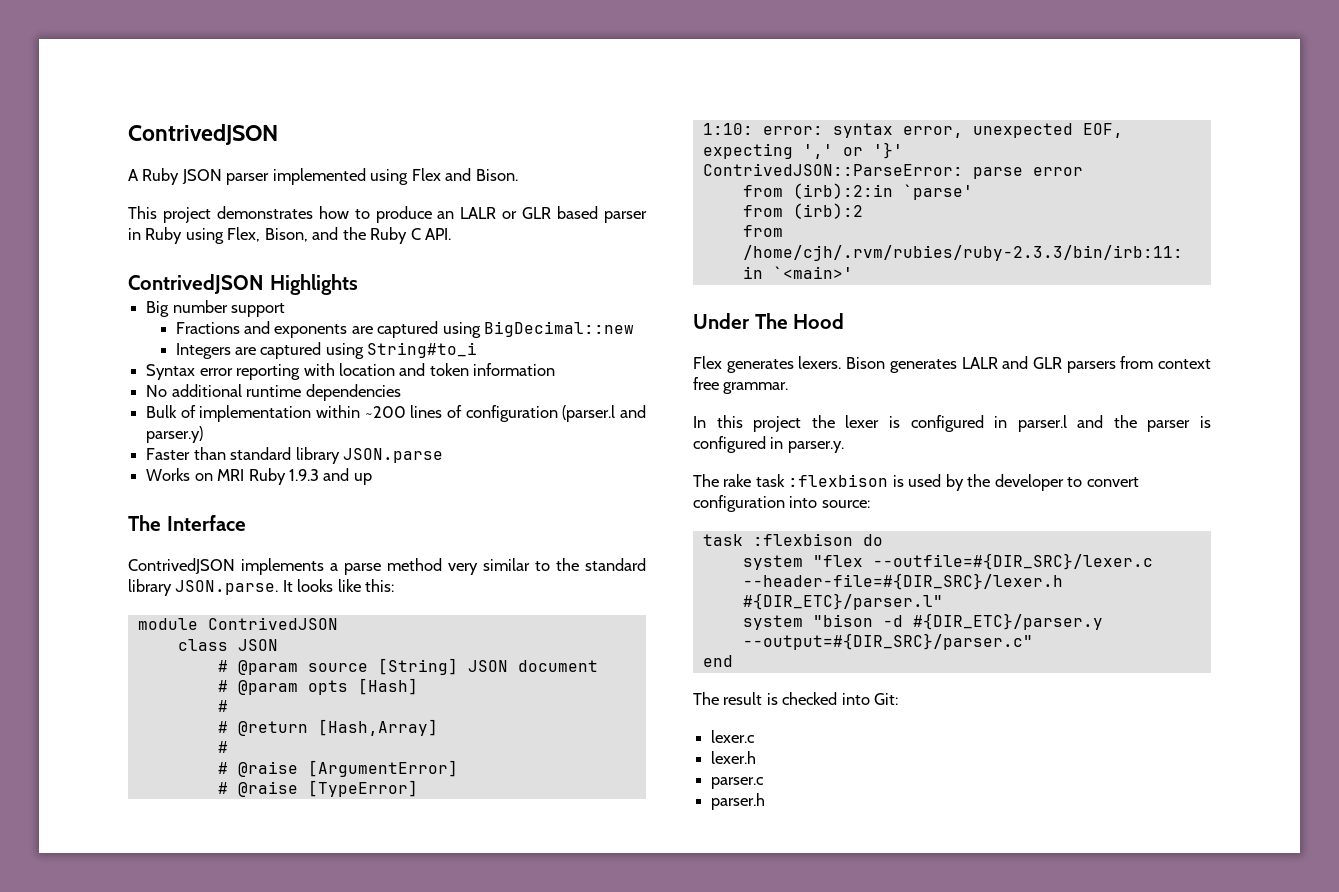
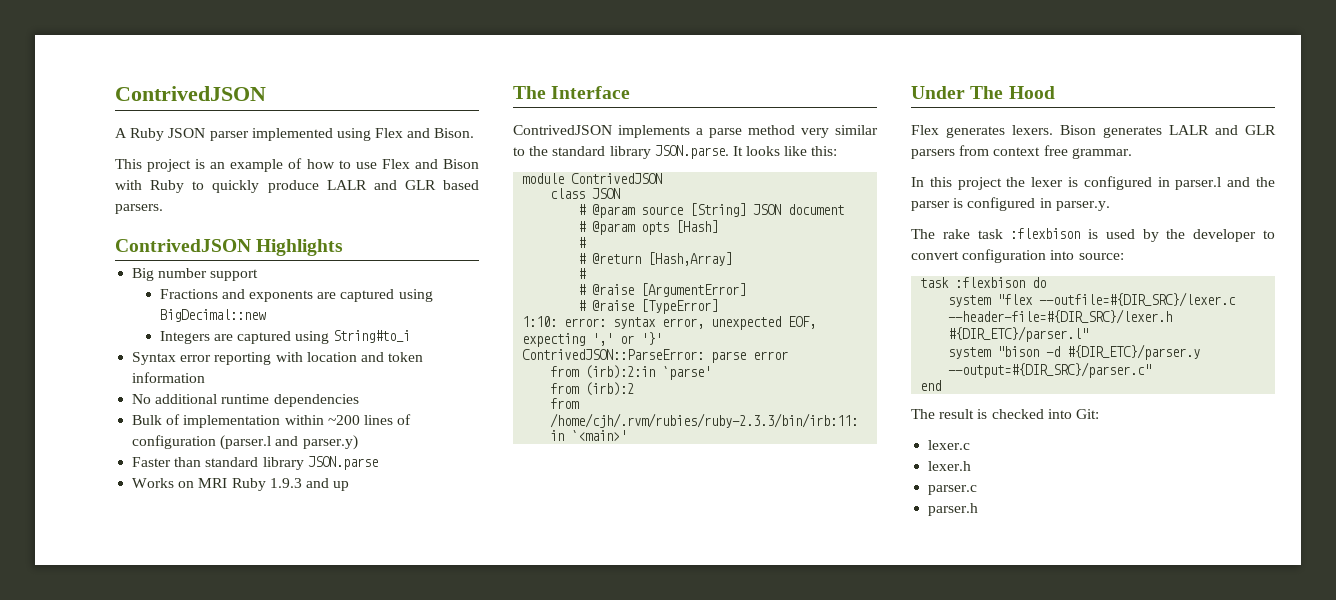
- This project demonstrates how to produce an LALR or GLR based parser in Ruby using Flex, Bison, and the Ruby C API.
+ This project is an example of how to use Flex and Bison with Ruby to quickly produce LALR and GLR based parsers.

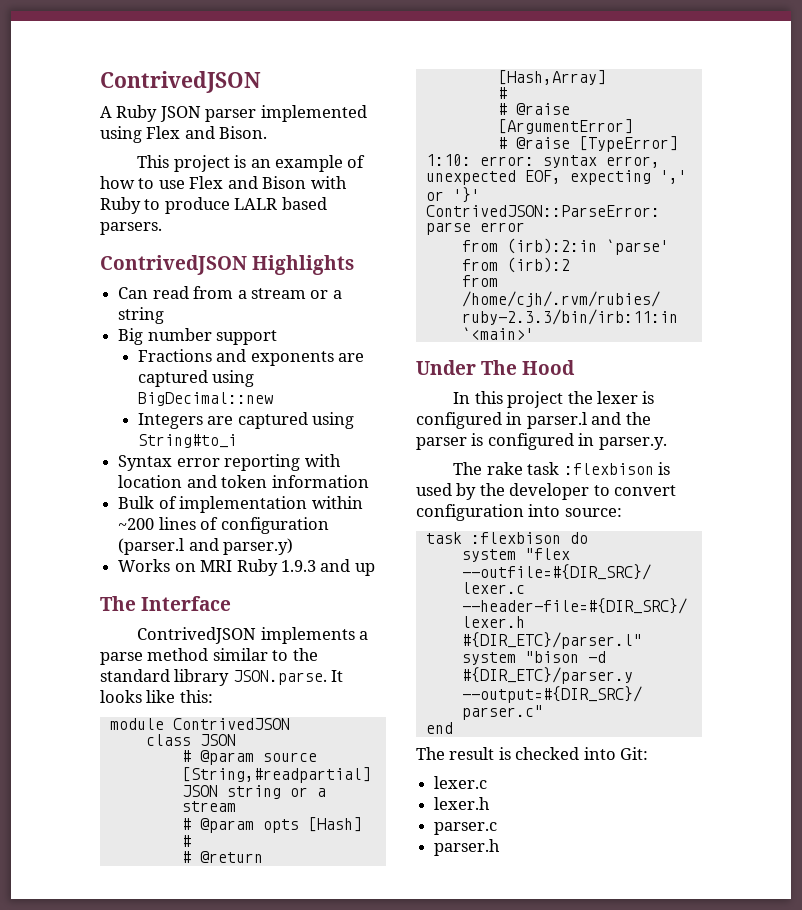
- This project is an example of how to use Flex and Bison with Ruby to quickly produce LALR and GLR based parsers.
+ This project is an example of how to use Flex and Bison with Ruby to produce LALR based parsers.
+ Can read from a stream or a string
- No additional runtime dependencies
- Faster than standard library JSON.parse
- ContrivedJSON implements a parse method very similar to the standard library JSON.parse. It looks like this:
+ ContrivedJSON implements a parse method similar to the standard library JSON.parse. It looks like this:
- # @param source [String] JSON document
+ # @param source [String,#readpartial] JSON string or a stream
- Flex generates lexers. Bison generates LALR and GLR parsers from context free grammar.

